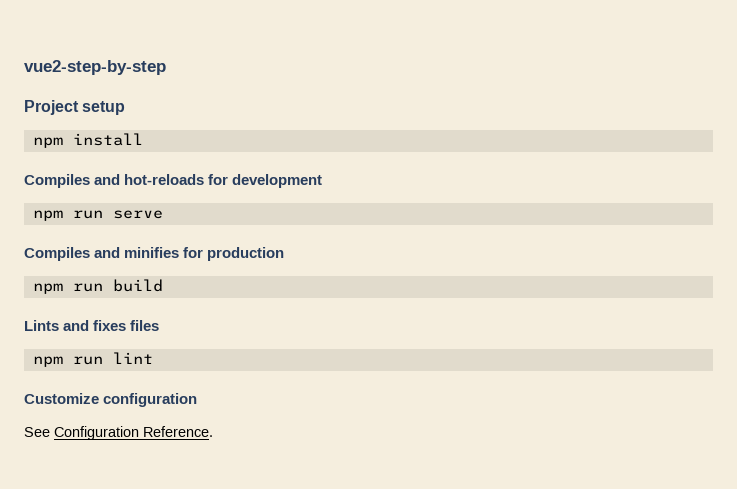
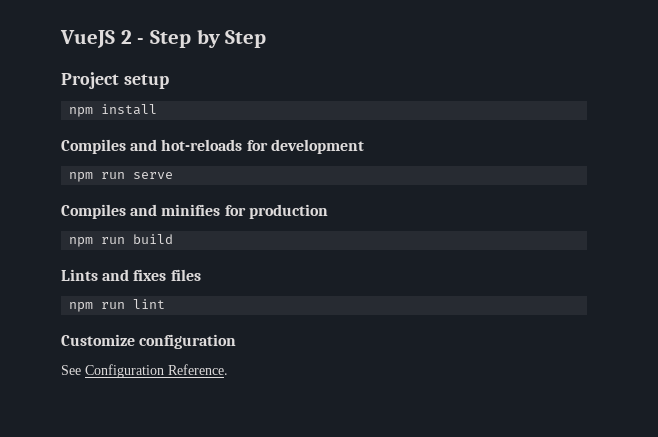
- vue2-step-by-step
+ VueJS 2 - Step by Step

